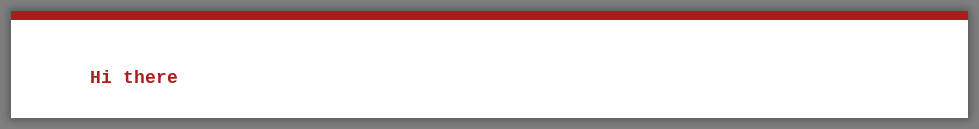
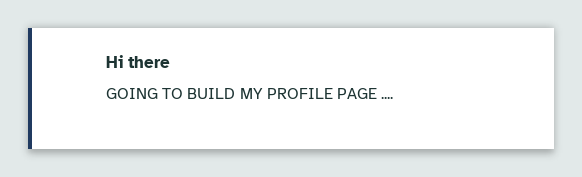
+ GOING TO BUILD MY PROFILE PAGE ....

